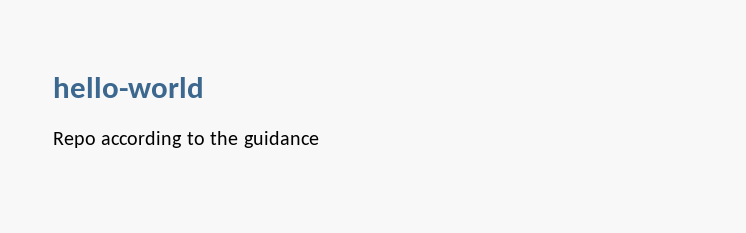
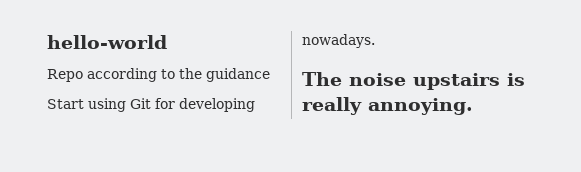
+ Start using Git for developing nowadays.
+ The noise upstairs is really annoying.

